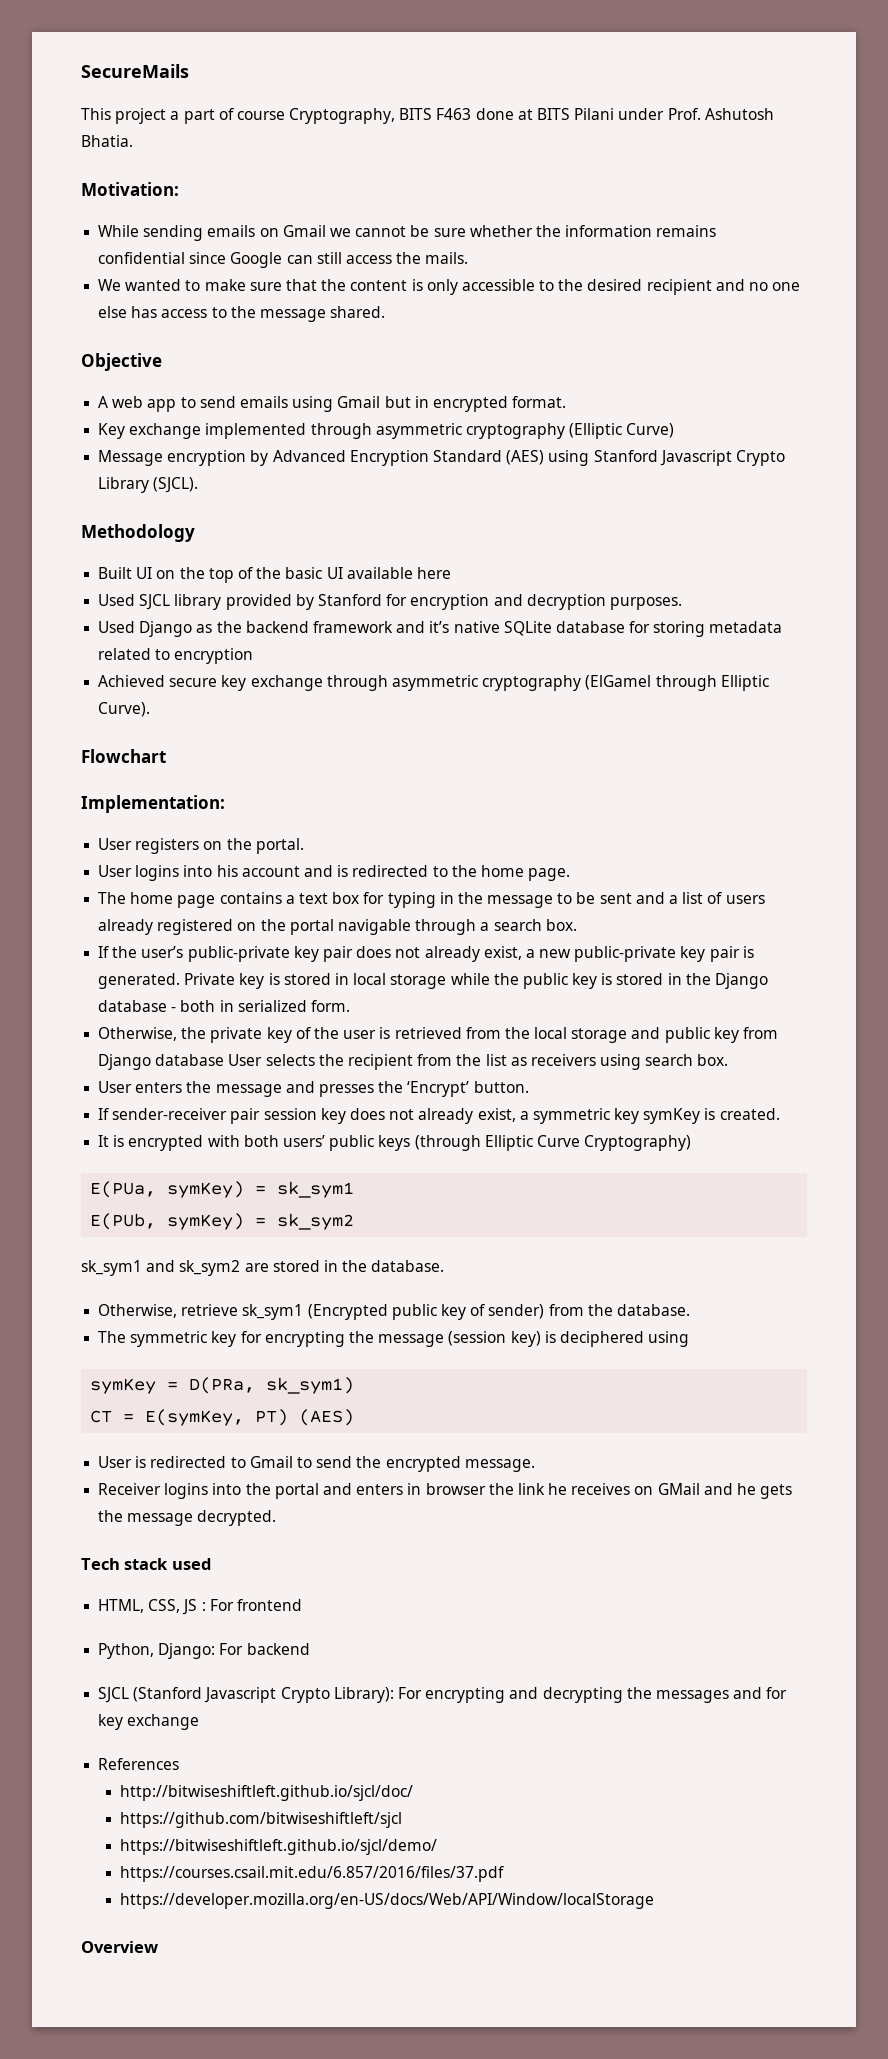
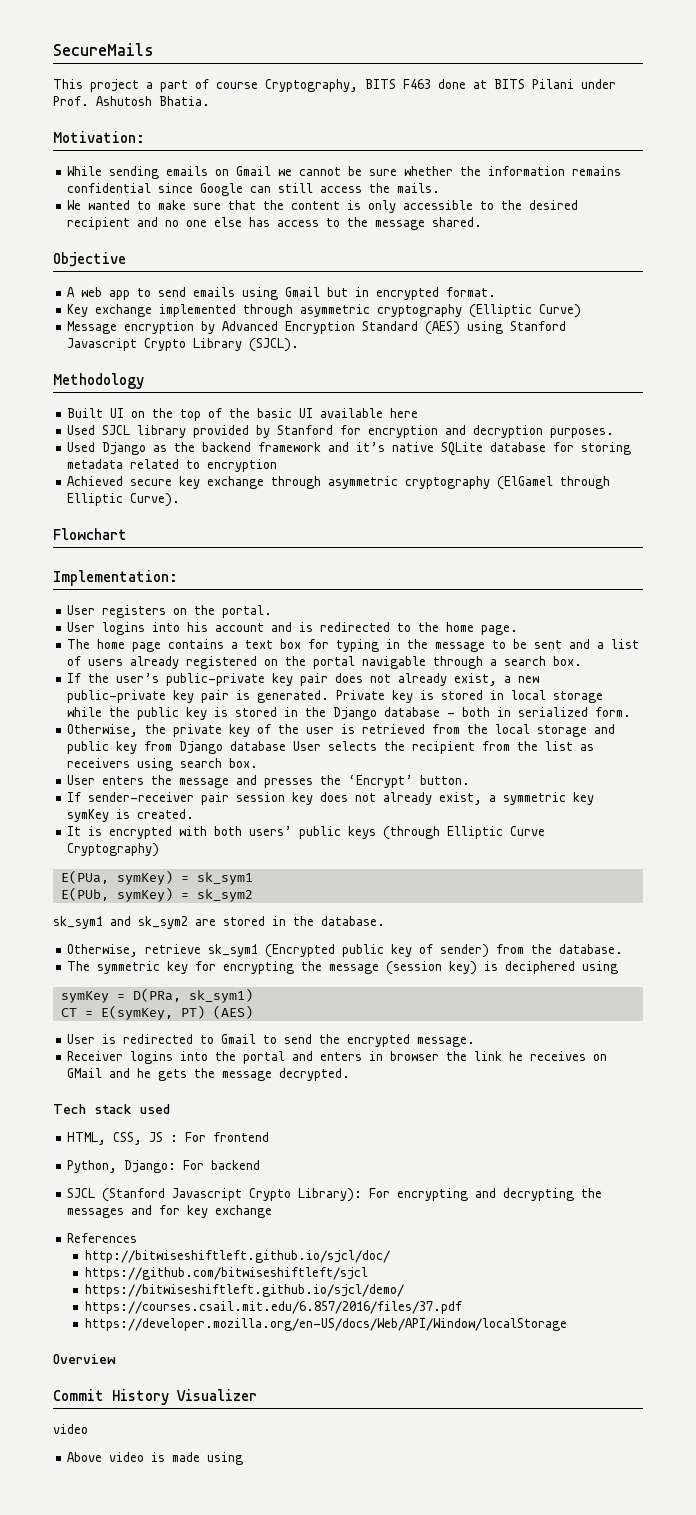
+ Commit History Visualizer
+ video
+ Above video is made using

